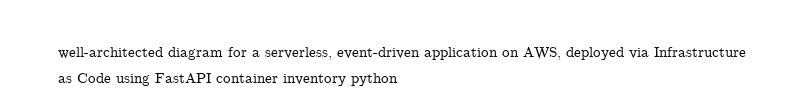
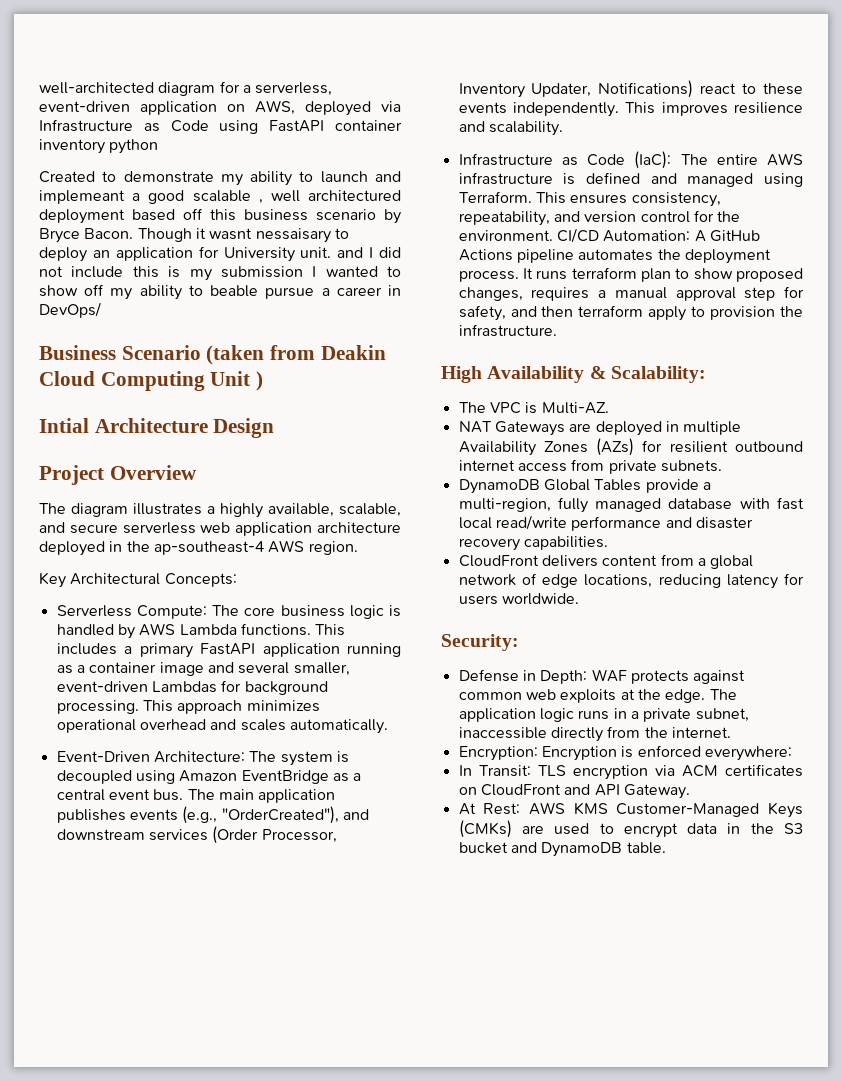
+ Created to demonstrate my ability to launch and implemeant a good scalable , well architectured deployment based off this business scenario by Bryce Bacon. Though it wasnt nessaisary to deploy an application for University unit. and I did not include this is my submission I wanted to show off my ability to beable pursue a career in DevOps/
+ Business Scenario (taken from Deakin Cloud Computing Unit )
+ Intial Architecture Design
+ Project Overview
+ The diagram illustrates a highly available, scalable, and secure serverless web application architecture deployed in the ap-southeast-4 AWS region.
+ Key Architectural Concepts:
+ Serverless Compute: The core business logic is handled by AWS Lambda functions. This includes a primary FastAPI application running as a container image and several smaller, event-driven Lambdas for background processing. This approach minimizes operational overhead and scales automatically.
+ Event-Driven Architecture: The system is decoupled using Amazon EventBridge as a central event bus. The main application publishes events (e.g., "OrderCreated"), and downstream services (Order Processor, Inventory Updater, Notifications) react to these events independently. This improves resilience and scalability.
+ Infrastructure as Code (IaC): The entire AWS infrastructure is defined and managed using Terraform. This ensures consistency, repeatability, and version control for the environment. CI/CD Automation: A GitHub Actions pipeline automates the deployment process. It runs terraform plan to show proposed changes, requires a manual approval step for safety, and then terraform apply to provision the infrastructure.
+ High Availability & Scalability:
+ The VPC is Multi-AZ.
+ NAT Gateways are deployed in multiple Availability Zones (AZs) for resilient outbound internet access from private subnets.
+ DynamoDB Global Tables provide a multi-region, fully managed database with fast local read/write performance and disaster recovery capabilities.
+ CloudFront delivers content from a global network of edge locations, reducing latency for users worldwide.
+ Security:
+ Defense in Depth: WAF protects against common web exploits at the edge. The application logic runs in a private subnet, inaccessible directly from the internet.
+ Encryption: Encryption is enforced everywhere:
+ In Transit: TLS encryption via ACM certificates on CloudFront and API Gateway.
+ At Rest: AWS KMS Customer-Managed Keys (CMKs) are used to encrypt data in the S3 bucket and DynamoDB table.

